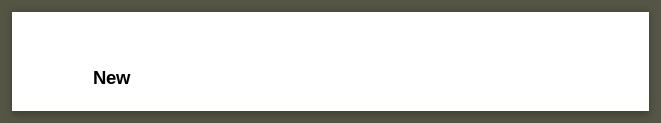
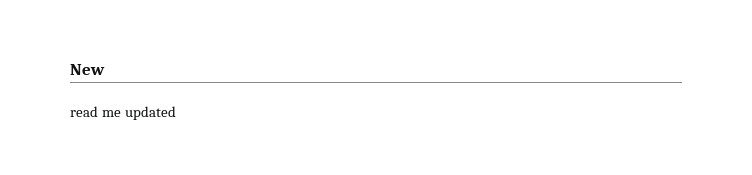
+ read me updated

